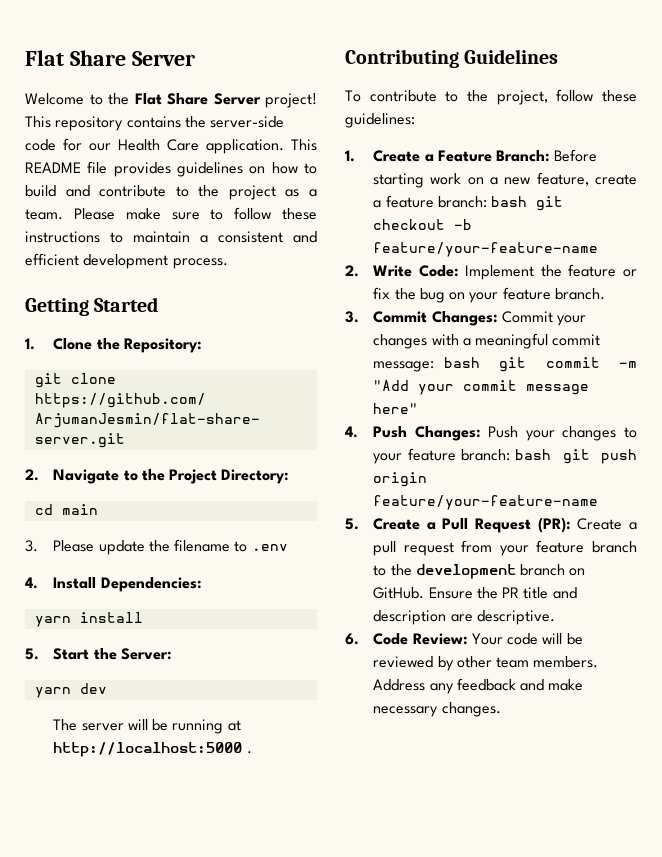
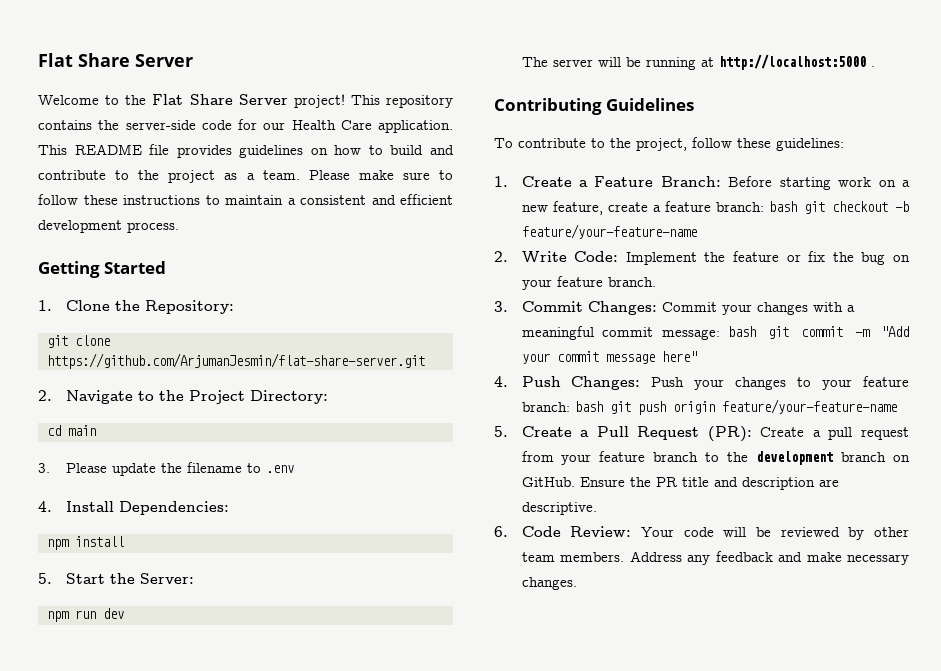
- yarn install
+ npm install
- yarn dev
+ npm run dev

